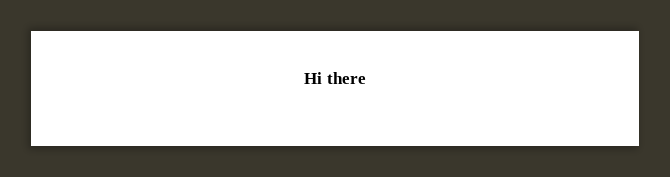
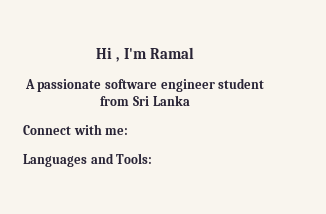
- Hi there
+ Hi , I'm Ramal
+ A passionate software engineer student from Sri Lanka
+ Connect with me:
+ Languages and Tools:

